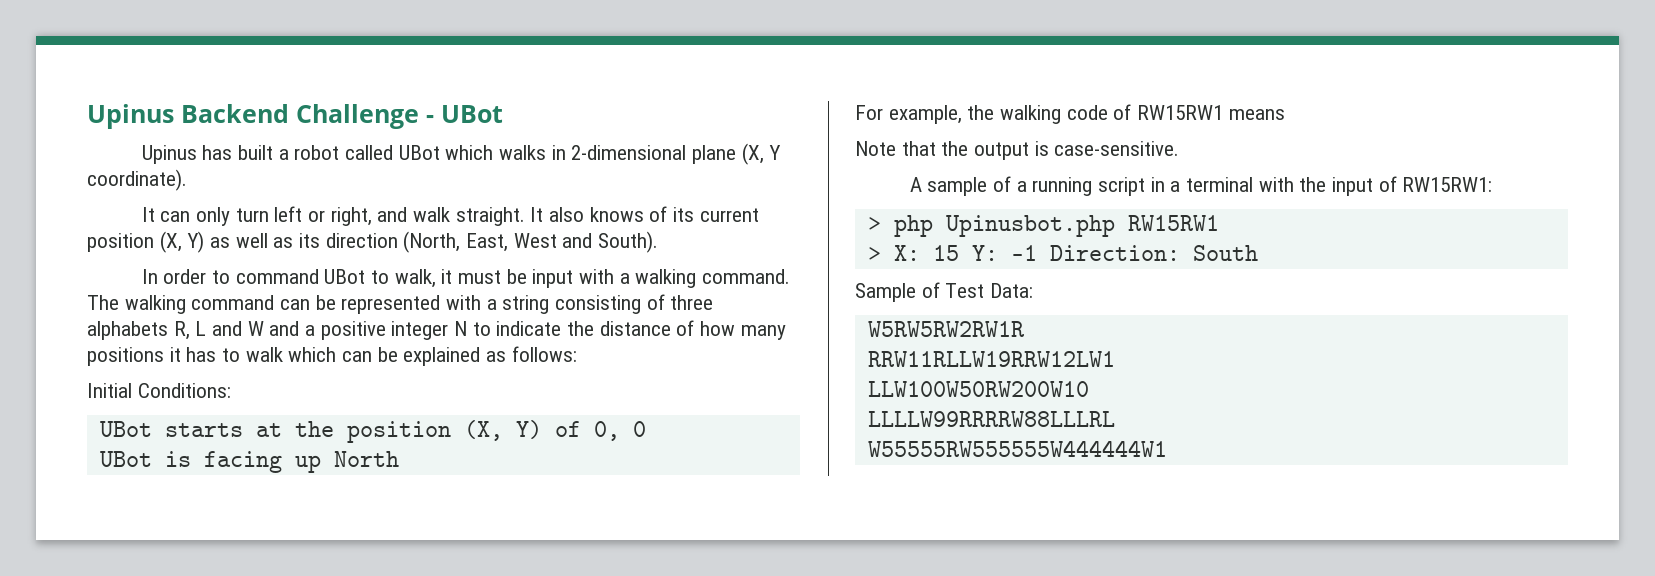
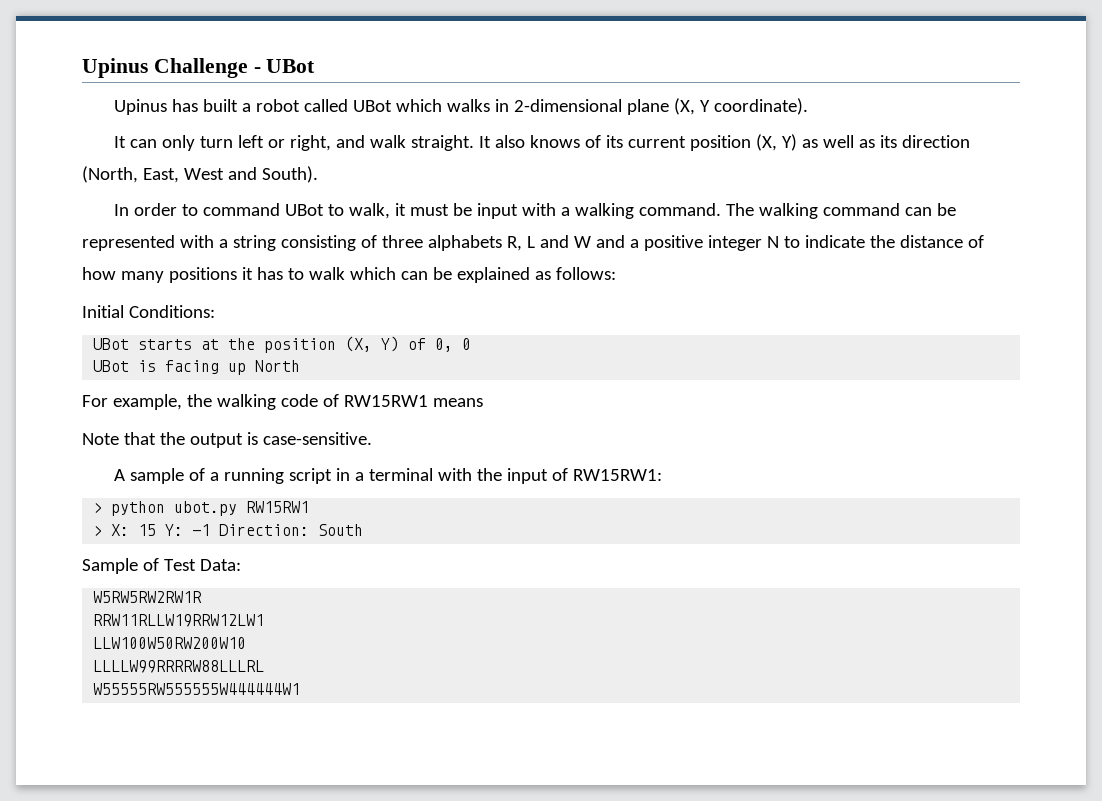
- Upinus Backend Challenge - UBot
+ Upinus Challenge - UBot
- > php Upinusbot.php RW15RW1
+ > python ubot.py RW15RW1

